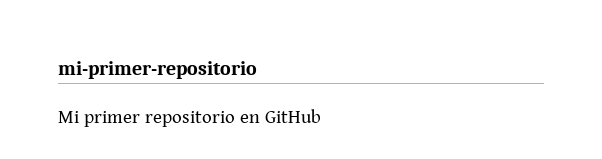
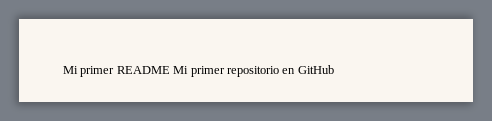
- mi-primer-repositorio
- Mi primer repositorio en GitHub
+ Mi primer README Mi primer repositorio en GitHub

